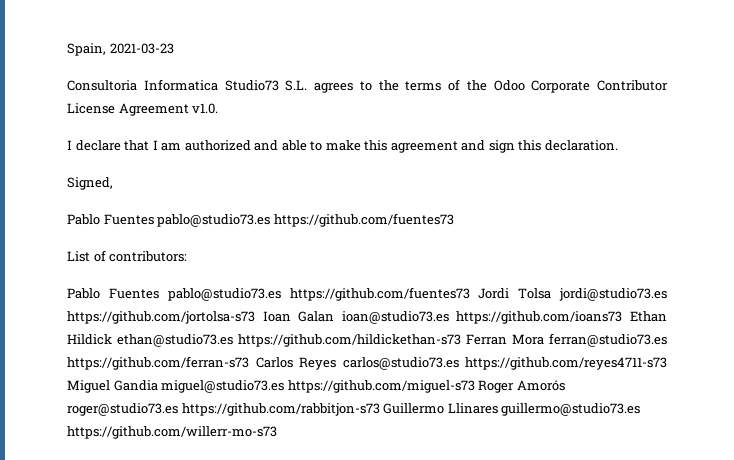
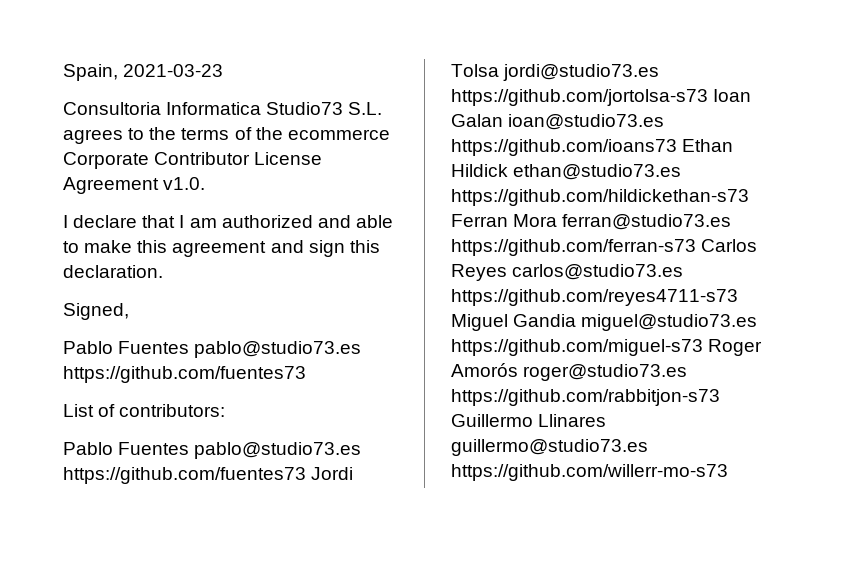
- Consultoria Informatica Studio73 S.L. agrees to the terms of the Odoo Corporate Contributor License Agreement v1.0.
+ Consultoria Informatica Studio73 S.L. agrees to the terms of the ecommerce Corporate Contributor License Agreement v1.0.

